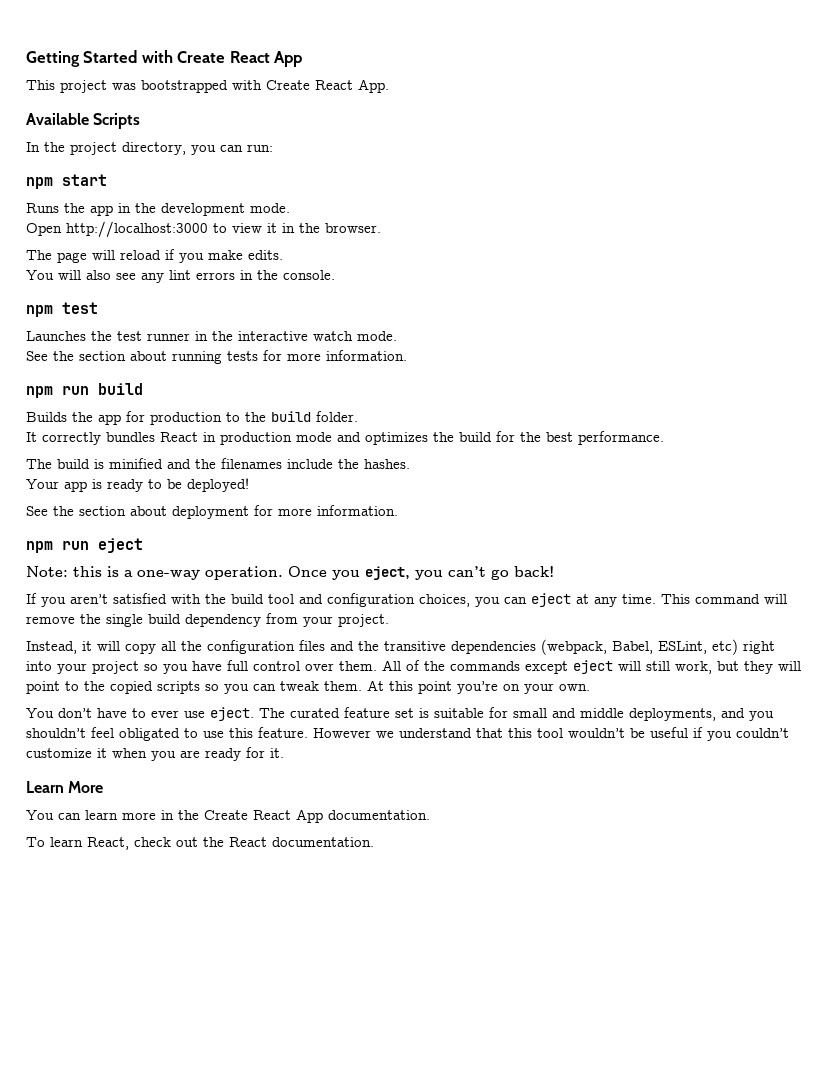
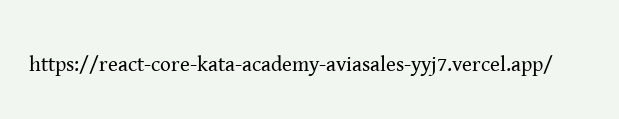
- Getting Started with Create React App
- This project was bootstrapped with Create React App.
- Available Scripts
- In the project directory, you can run:
- npm start
- Runs the app in the development mode.
- Open http://localhost:3000 to view it in the browser.
- The page will reload if you make edits.
- You will also see any lint errors in the console.
- npm test
- Launches the test runner in the interactive watch mode.
- See the section about running tests for more information.
- npm run build
- Builds the app for production to the build folder.
- It correctly bundles React in production mode and optimizes the build for the best performance.
- The build is minified and the filenames include the hashes.
- Your app is ready to be deployed!
- See the section about deployment for more information.
- npm run eject
- Note: this is a one-way operation. Once you eject, you can’t go back!
- If you aren’t satisfied with the build tool and configuration choices, you can eject at any time. This command will remove the single build dependency from your project.
- Instead, it will copy all the configuration files and the transitive dependencies (webpack, Babel, ESLint, etc) right into your project so you have full control over them. All of the commands except eject will still work, but they will point to the copied scripts so you can tweak them. At this point you’re on your own.
- You don’t have to ever use eject. The curated feature set is suitable for small and middle deployments, and you shouldn’t feel obligated to use this feature. However we understand that this tool wouldn’t be useful if you couldn’t customize it when you are ready for it.
- Learn More
- You can learn more in the Create React App documentation.
- To learn React, check out the React documentation.
+ https://react-core-kata-academy-aviasales-yyj7.vercel.app/

